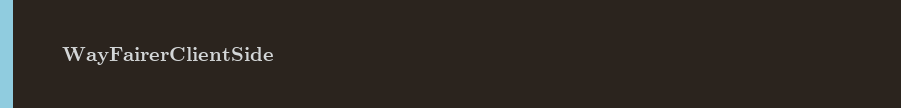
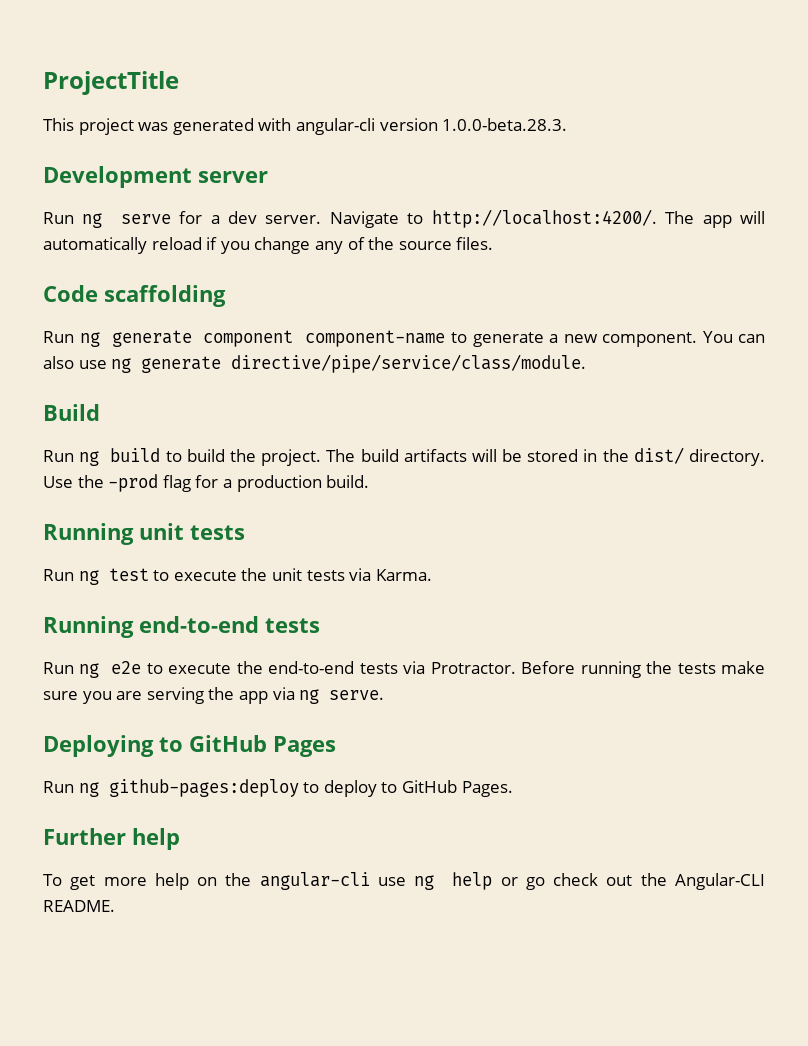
- WayFairerClientSide
+ ProjectTitle
+ This project was generated with angular-cli version 1.0.0-beta.28.3.
+ Development server
+ Run ng serve for a dev server. Navigate to http://localhost:4200/. The app will automatically reload if you change any of the source files.
+ Code scaffolding
+ Run ng generate component component-name to generate a new component. You can also use ng generate directive/pipe/service/class/module.
+ Build
+ Run ng build to build the project. The build artifacts will be stored in the dist/ directory. Use the -prod flag for a production build.
+ Running unit tests
+ Run ng test to execute the unit tests via Karma.
+ Running end-to-end tests
+ Run ng e2e to execute the end-to-end tests via Protractor. Before running the tests make sure you are serving the app via ng serve.
+ Deploying to GitHub Pages
+ Run ng github-pages:deploy to deploy to GitHub Pages.
+ Further help
+ To get more help on the angular-cli use ng help or go check out the Angular-CLI README.

